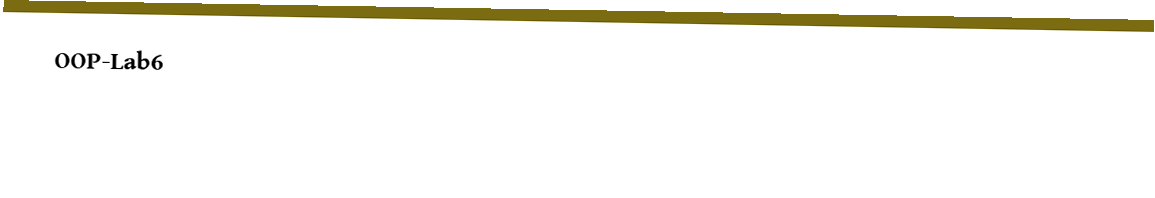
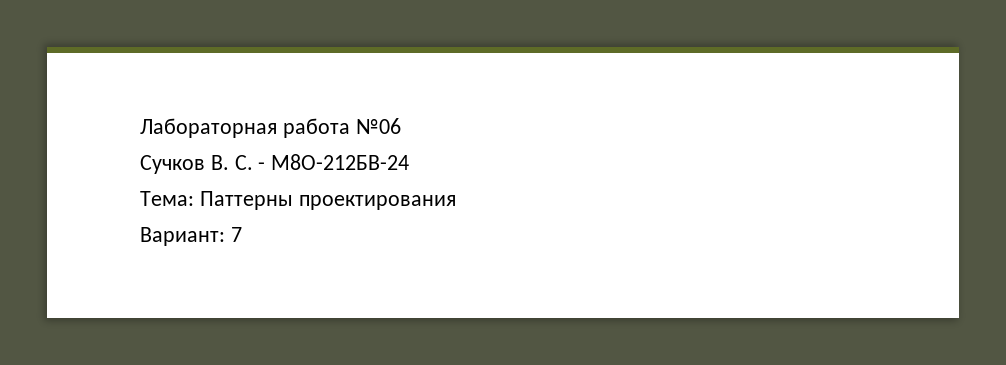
- OOP-Lab6
+ Лабораторная работа №06
+ Сучков В. С. - М8О-212БВ-24
+ Тема: Паттерны проектирования
+ Вариант: 7

